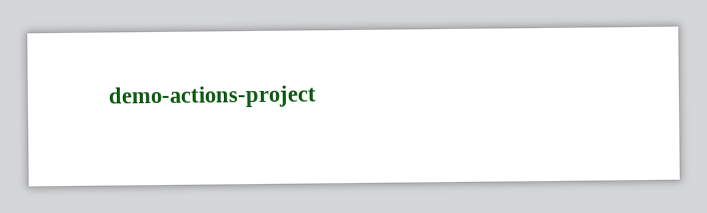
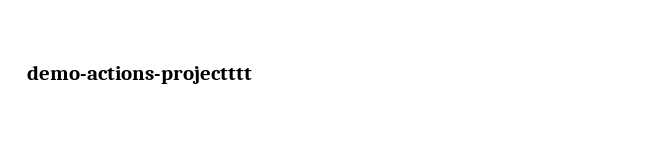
- demo-actions-project
+ demo-actions-projectttt

